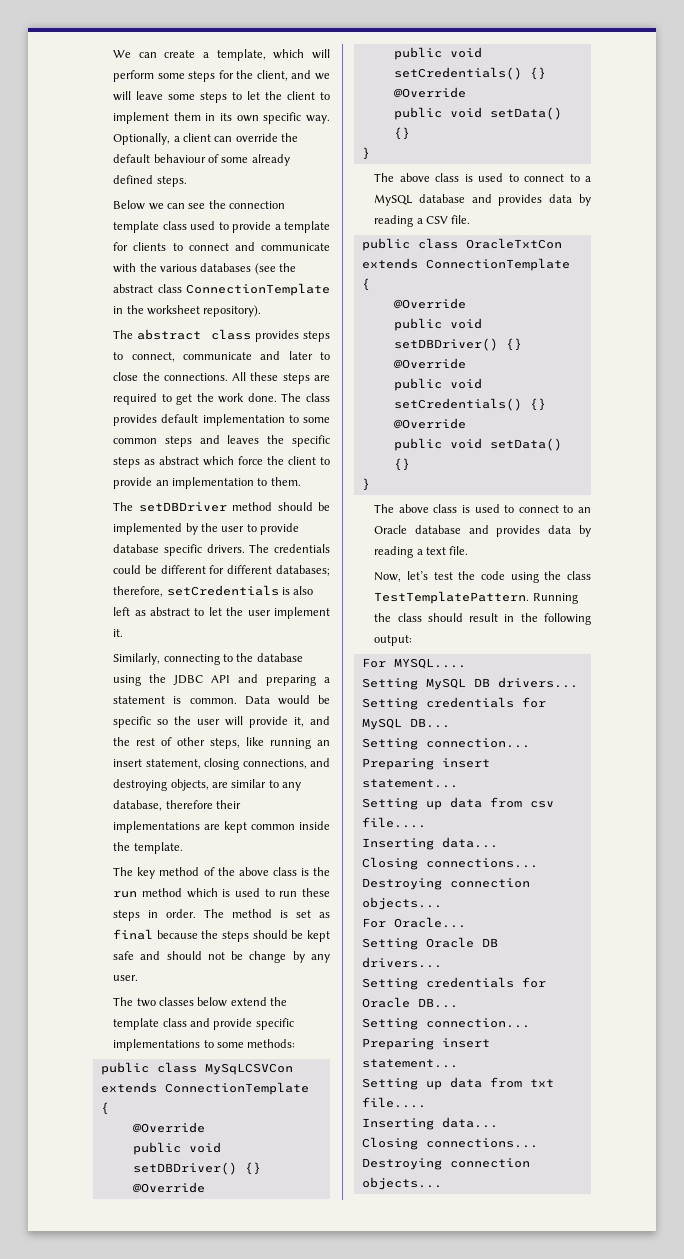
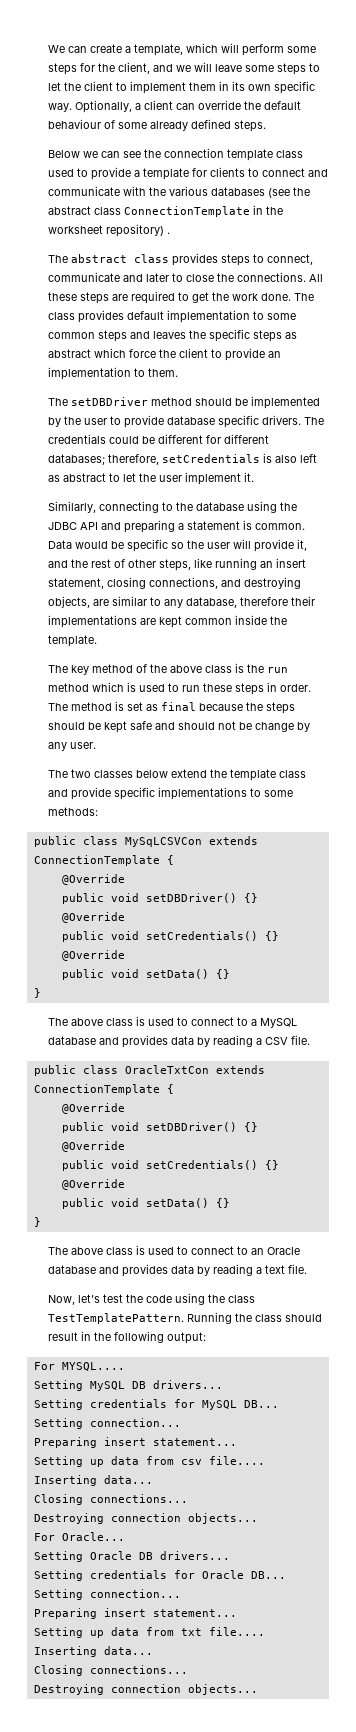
- Below we can see the connection template class used to provide a template for clients to connect and communicate with the various databases (see the abstract class ConnectionTemplate in the worksheet repository).
+ Below we can see the connection template class used to provide a template for clients to connect and communicate with the various databases (see the abstract class ConnectionTemplate in the worksheet repository) .

